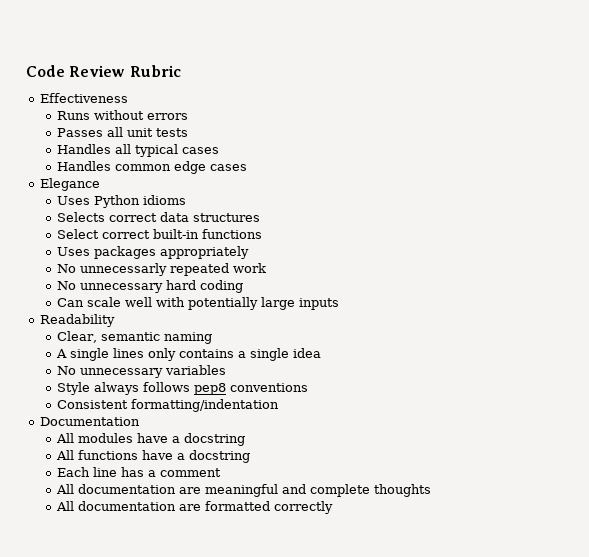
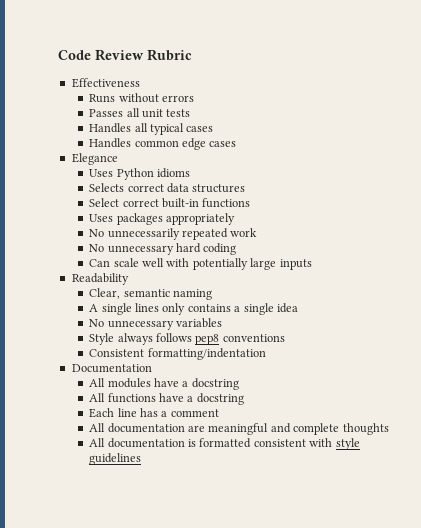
- No unnecessarly repeated work
+ No unnecessarily repeated work
- All documentation are formatted correctly
+ All documentation is formatted consistent with style guidelines

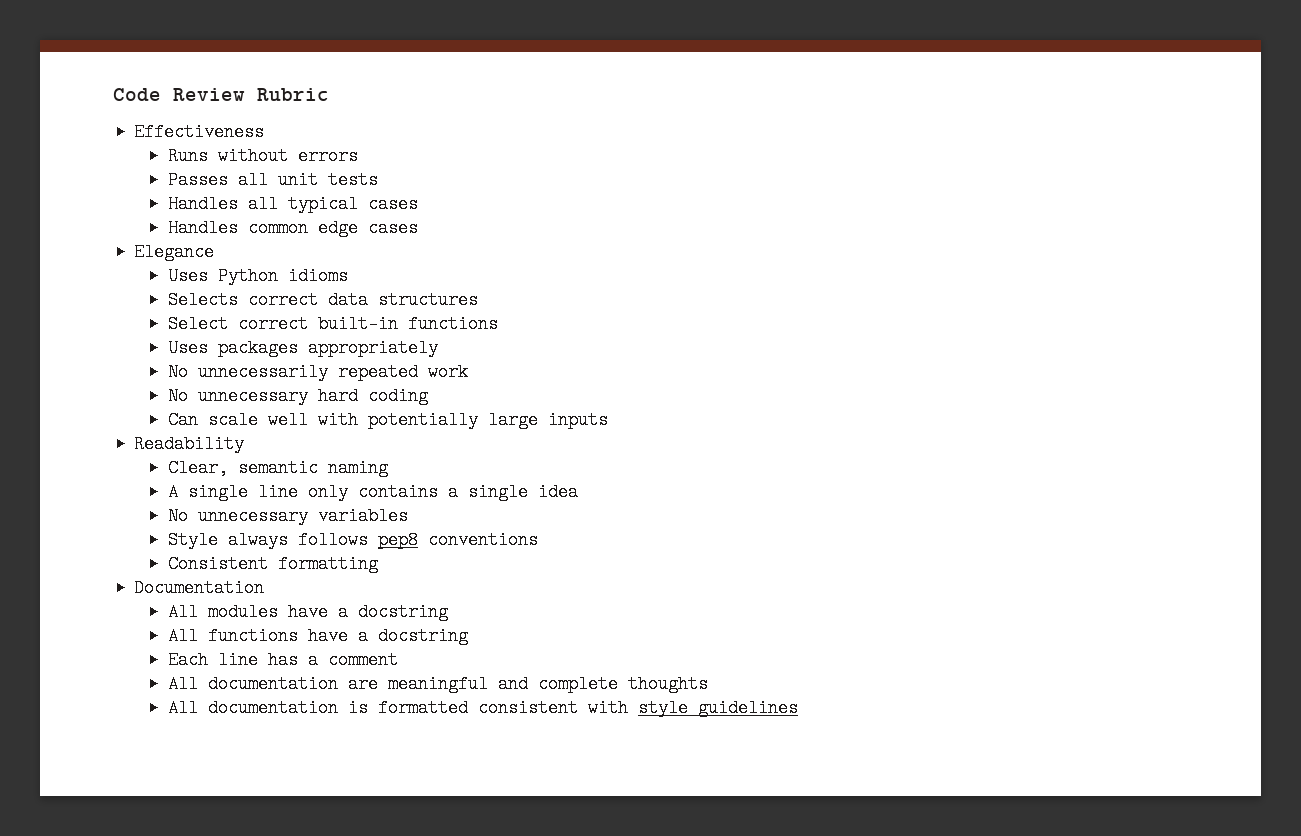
- A single lines only contains a single idea
+ A single line only contains a single idea
- Consistent formatting/indentation
+ Consistent formatting

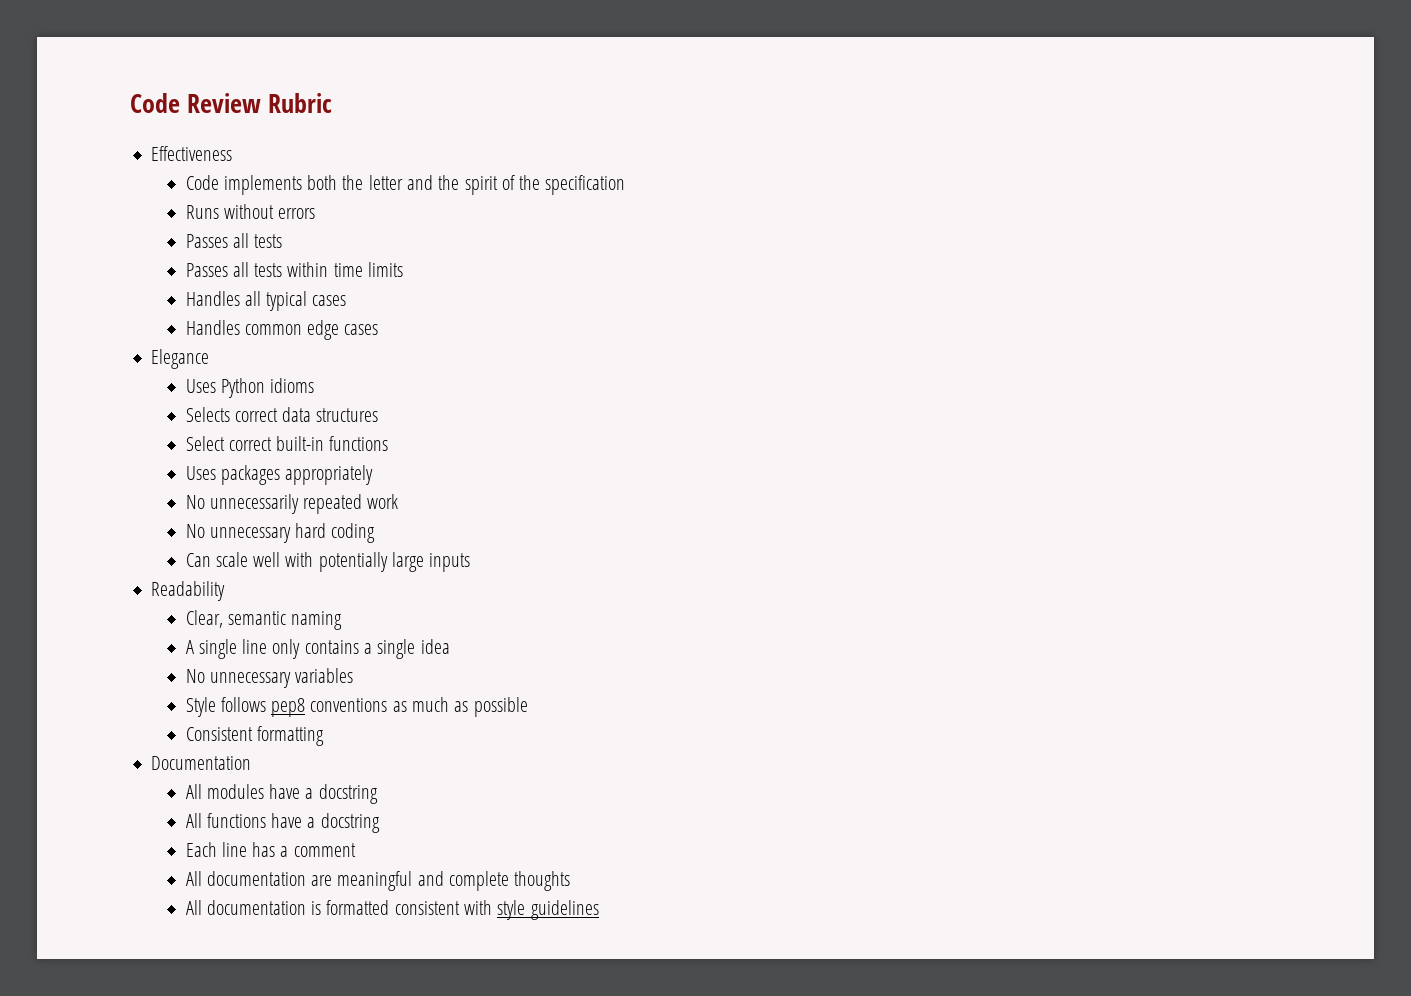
+ Code implements both the letter and the spirit of the specification
  Runs without errors
- Passes all unit tests
+ Passes all tests
+ Passes all tests within time limits
- Style always follows pep8 conventions
+ Style follows pep8 conventions as much as possible

